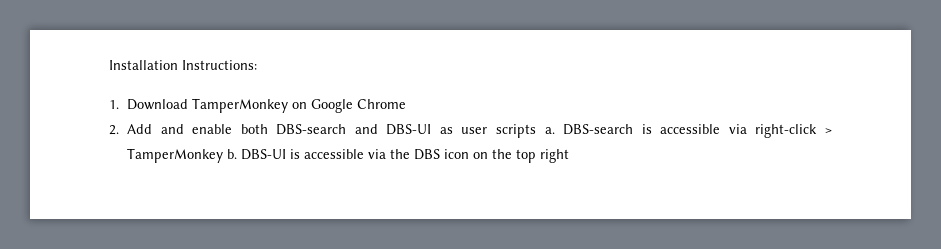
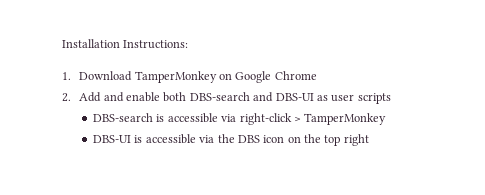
- 2. Add and enable both DBS-search and DBS-UI as user scripts a. DBS-search is accessible via right-click > TamperMonkey b. DBS-UI is accessible via the DBS icon on the top right
+ 2. Add and enable both DBS-search and DBS-UI as user scripts
+ DBS-search is accessible via right-click > TamperMonkey
+ DBS-UI is accessible via the DBS icon on the top right

